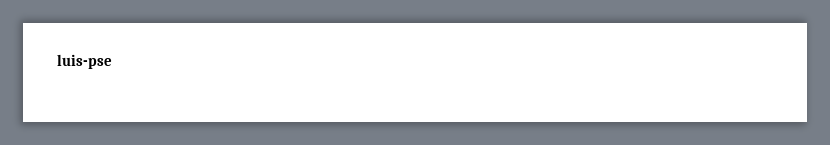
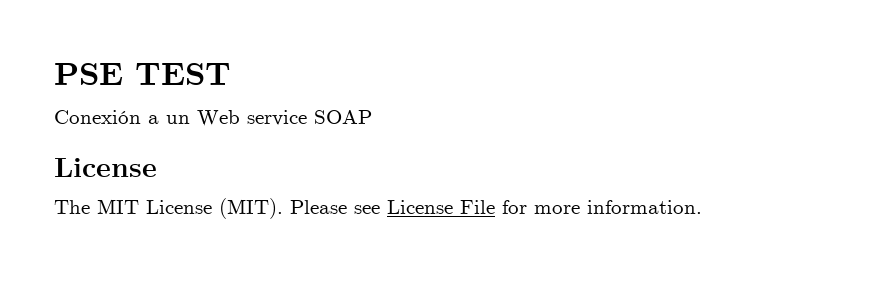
- luis-pse
+ PSE TEST
+ Conexión a un Web service SOAP
+ License
+ The MIT License (MIT). Please see License File for more information.

